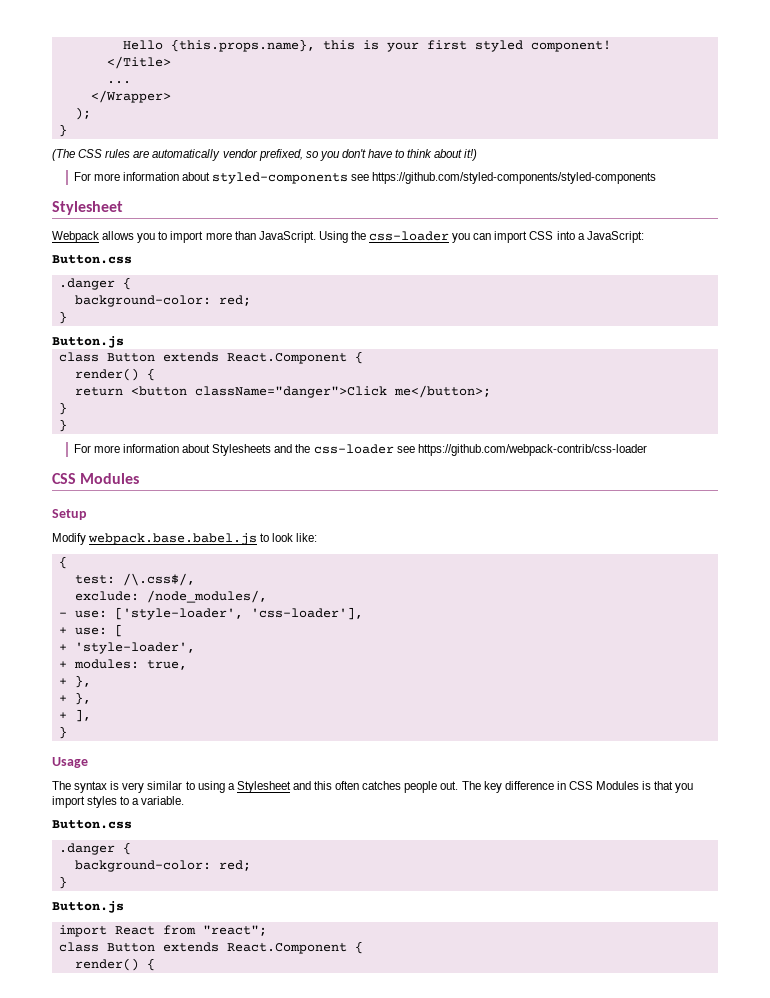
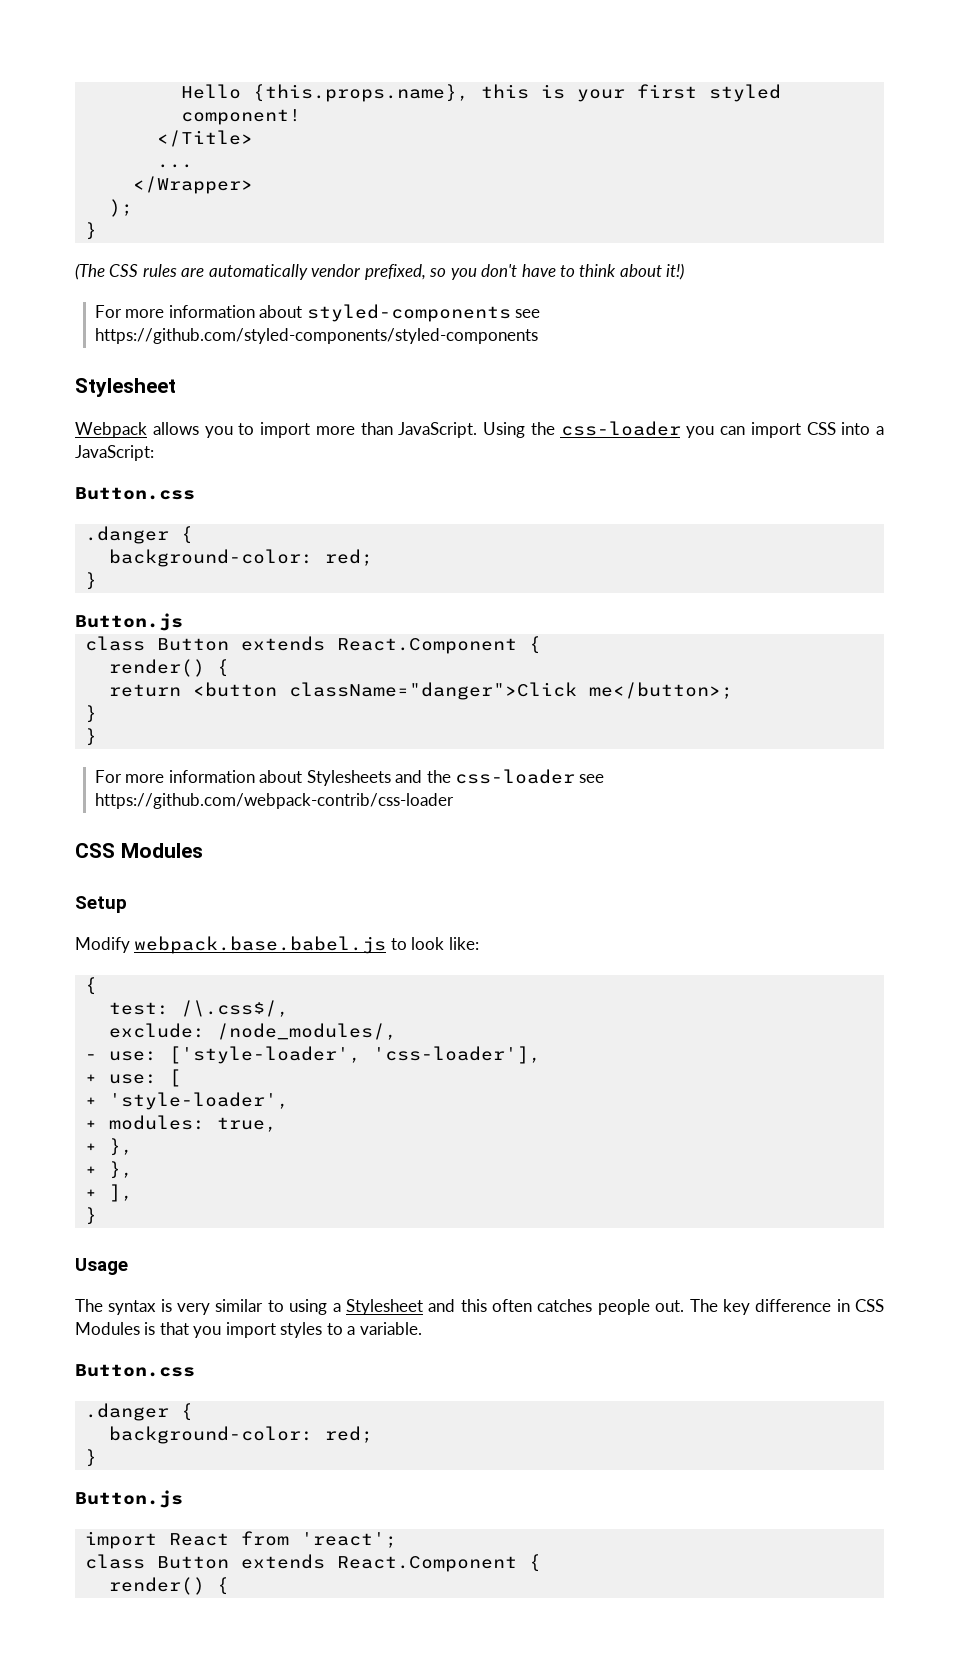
- import React from "react";
+ import React from 'react';

